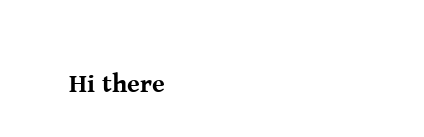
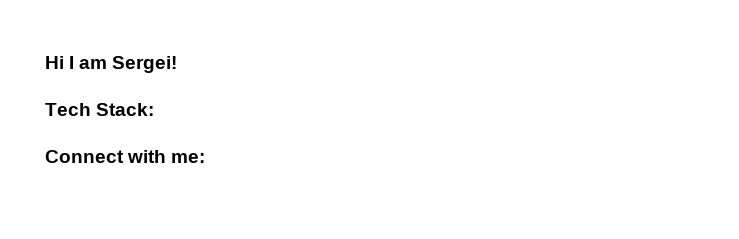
- Hi there
+ Hi I am Sergei!
+ Tech Stack:
+ Connect with me:

